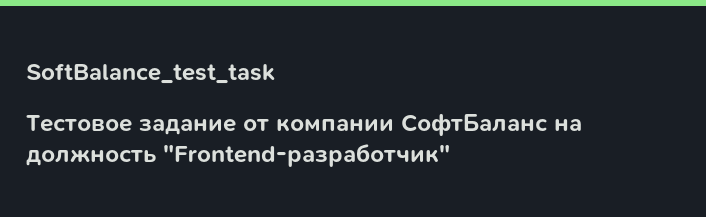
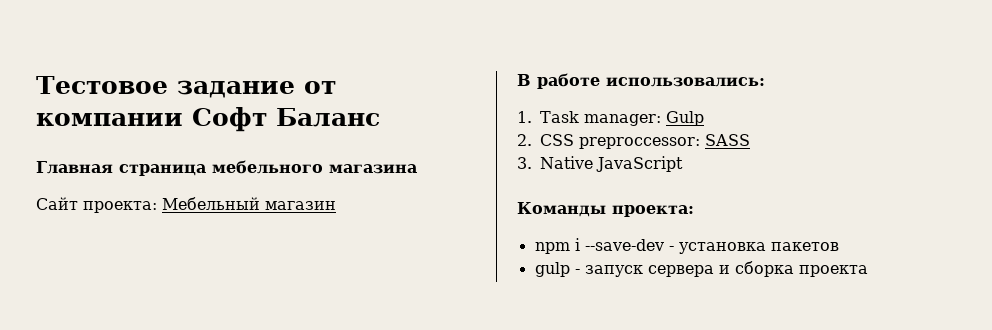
- SoftBalance_test_task
- Тестовое задание от компании СофтБаланс на должность "Frontend-разработчик"
+ Тестовое задание от компании Софт Баланс
+ Главная страница мебельного магазина
+ Сайт проекта: Мебельный магазин
+ В работе использовались:
+ 1. Task manager: Gulp
+ 2. CSS preproccessor: SASS
+ 3. Native JavaScript
+ Команды проекта:
+ npm i --save-dev - установка пакетов
+ gulp - запуск сервера и сборка проекта

